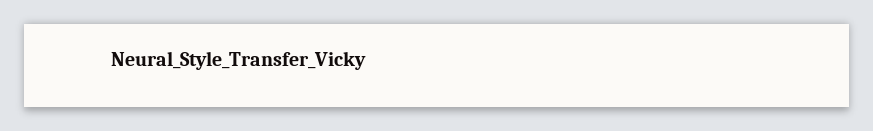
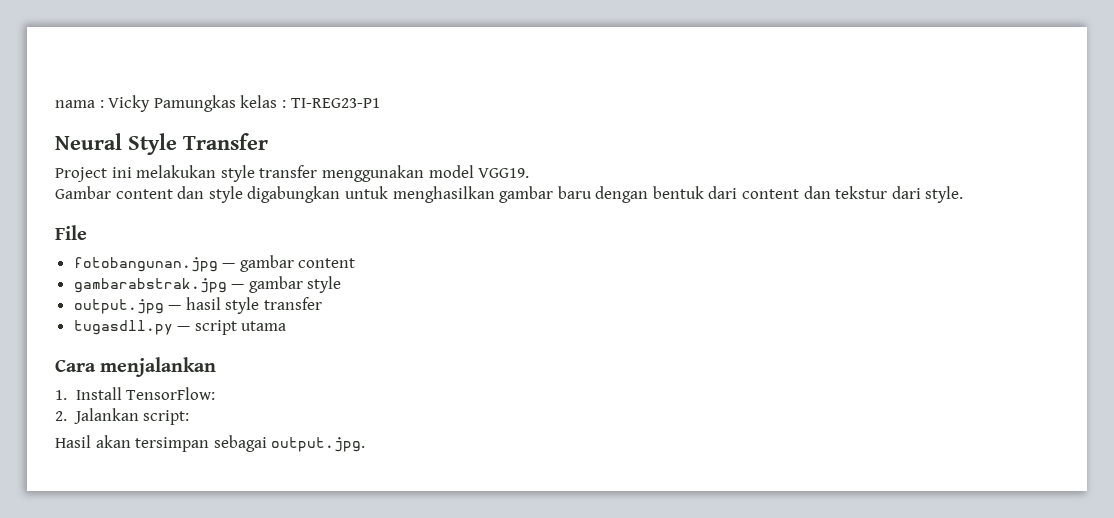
- Neural_Style_Transfer_Vicky
+ nama : Vicky Pamungkas kelas : TI-REG23-P1
+ Neural Style Transfer
+ Project ini melakukan style transfer menggunakan model VGG19.
+ Gambar content dan style digabungkan untuk menghasilkan gambar baru dengan bentuk dari content dan tekstur dari style.
+ File
+ fotobangunan.jpg — gambar content
+ gambarabstrak.jpg — gambar style
+ output.jpg — hasil style transfer
+ tugasdll.py — script utama
+ Cara menjalankan
+ 1. Install TensorFlow:
+ 2. Jalankan script:
+ Hasil akan tersimpan sebagai output.jpg.

